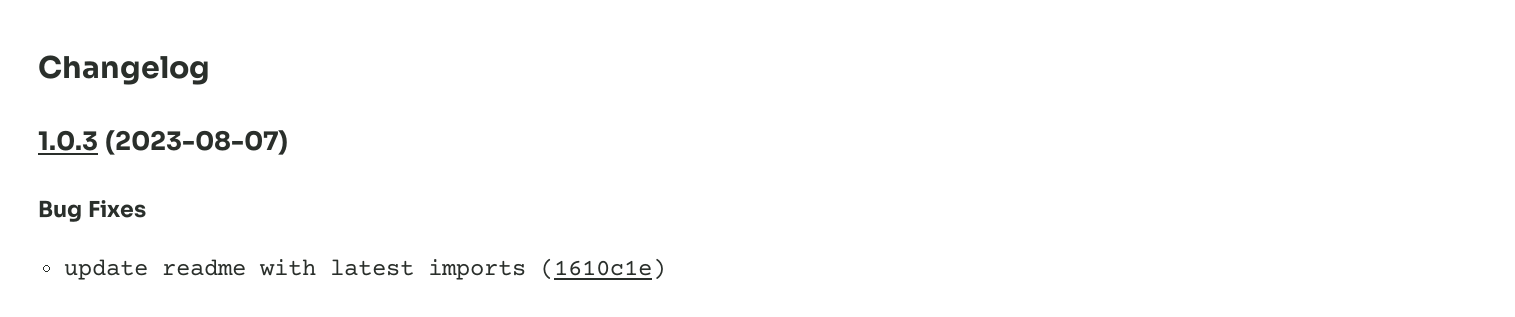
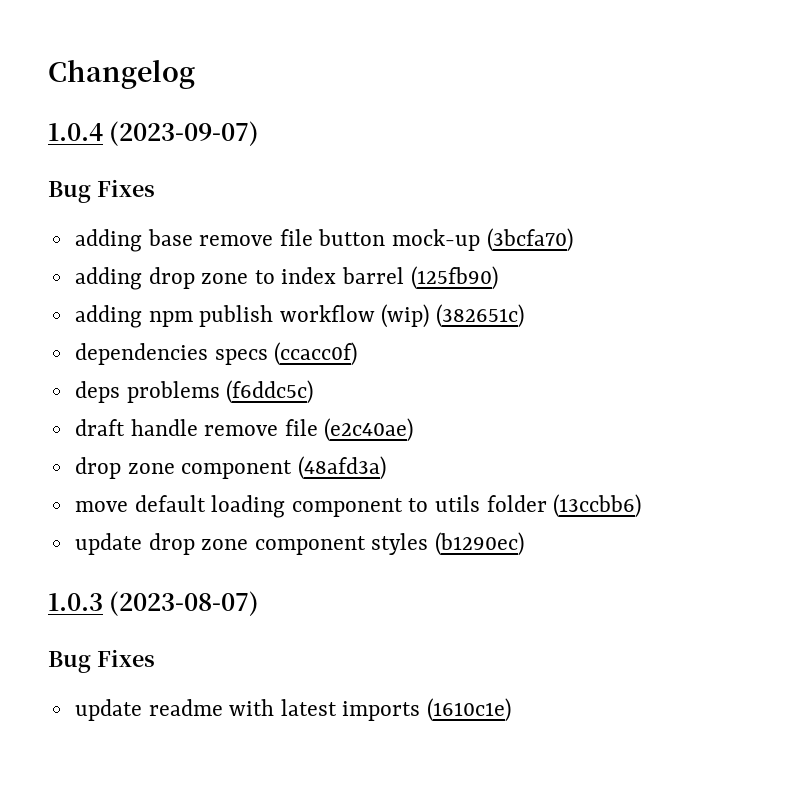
+ 1.0.4 (2023-09-07)
+ Bug Fixes
+ adding base remove file button mock-up (3bcfa70)
+ adding drop zone to index barrel (125fb90)
+ adding npm publish workflow (wip) (382651c)
+ dependencies specs (ccacc0f)
+ deps problems (f6ddc5c)
+ draft handle remove file (e2c40ae)
+ drop zone component (48afd3a)
+ move default loading component to utils folder (13ccbb6)
+ update drop zone component styles (b1290ec)

